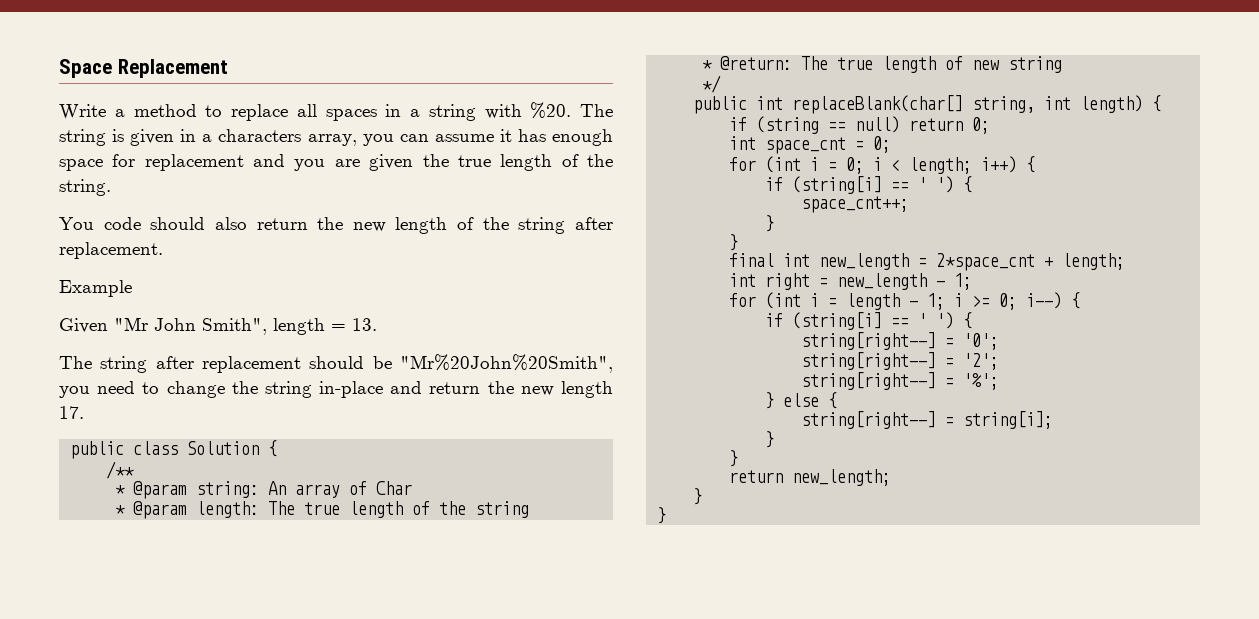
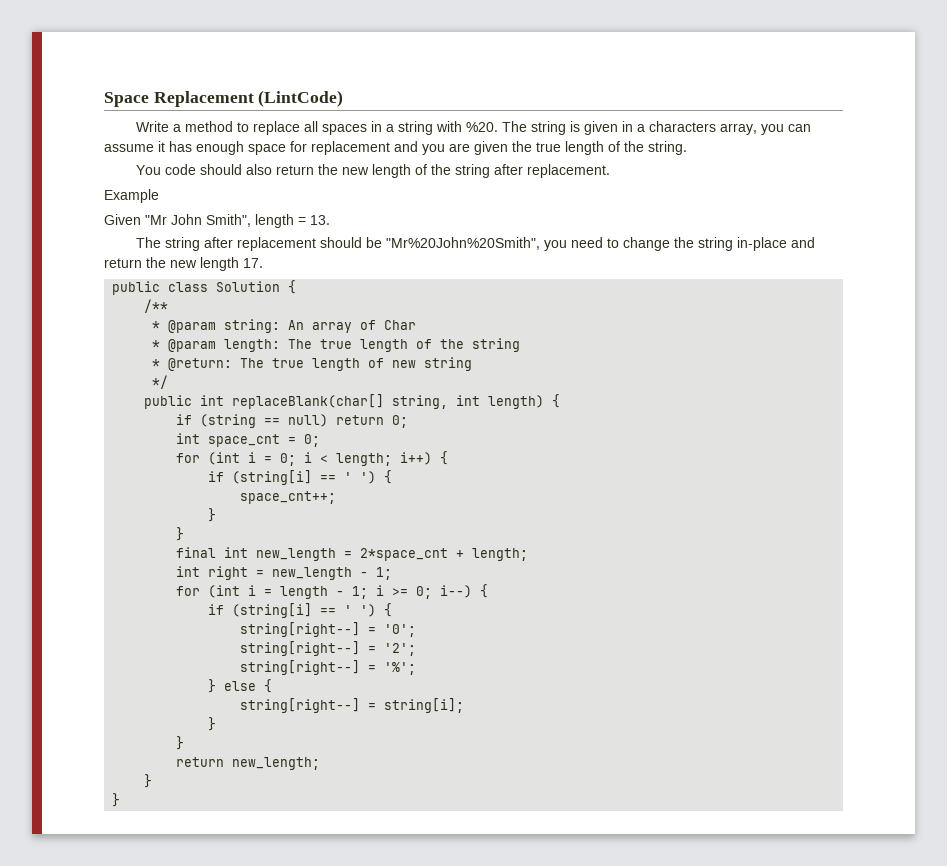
- Space Replacement
+ Space Replacement (LintCode)

